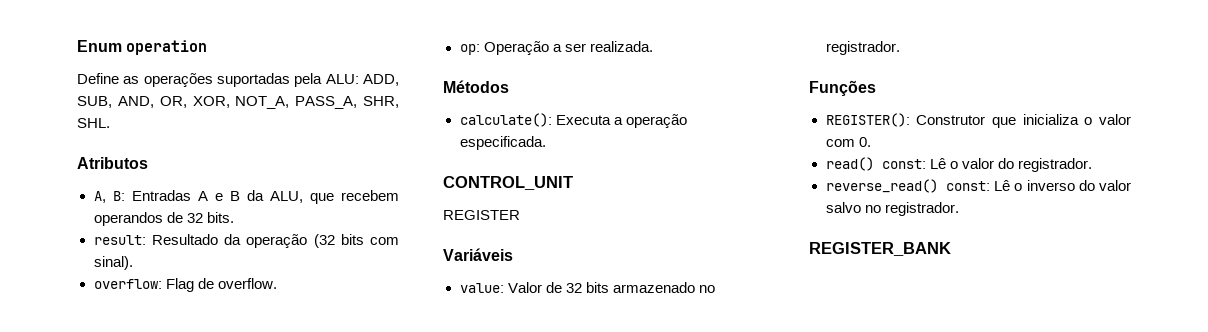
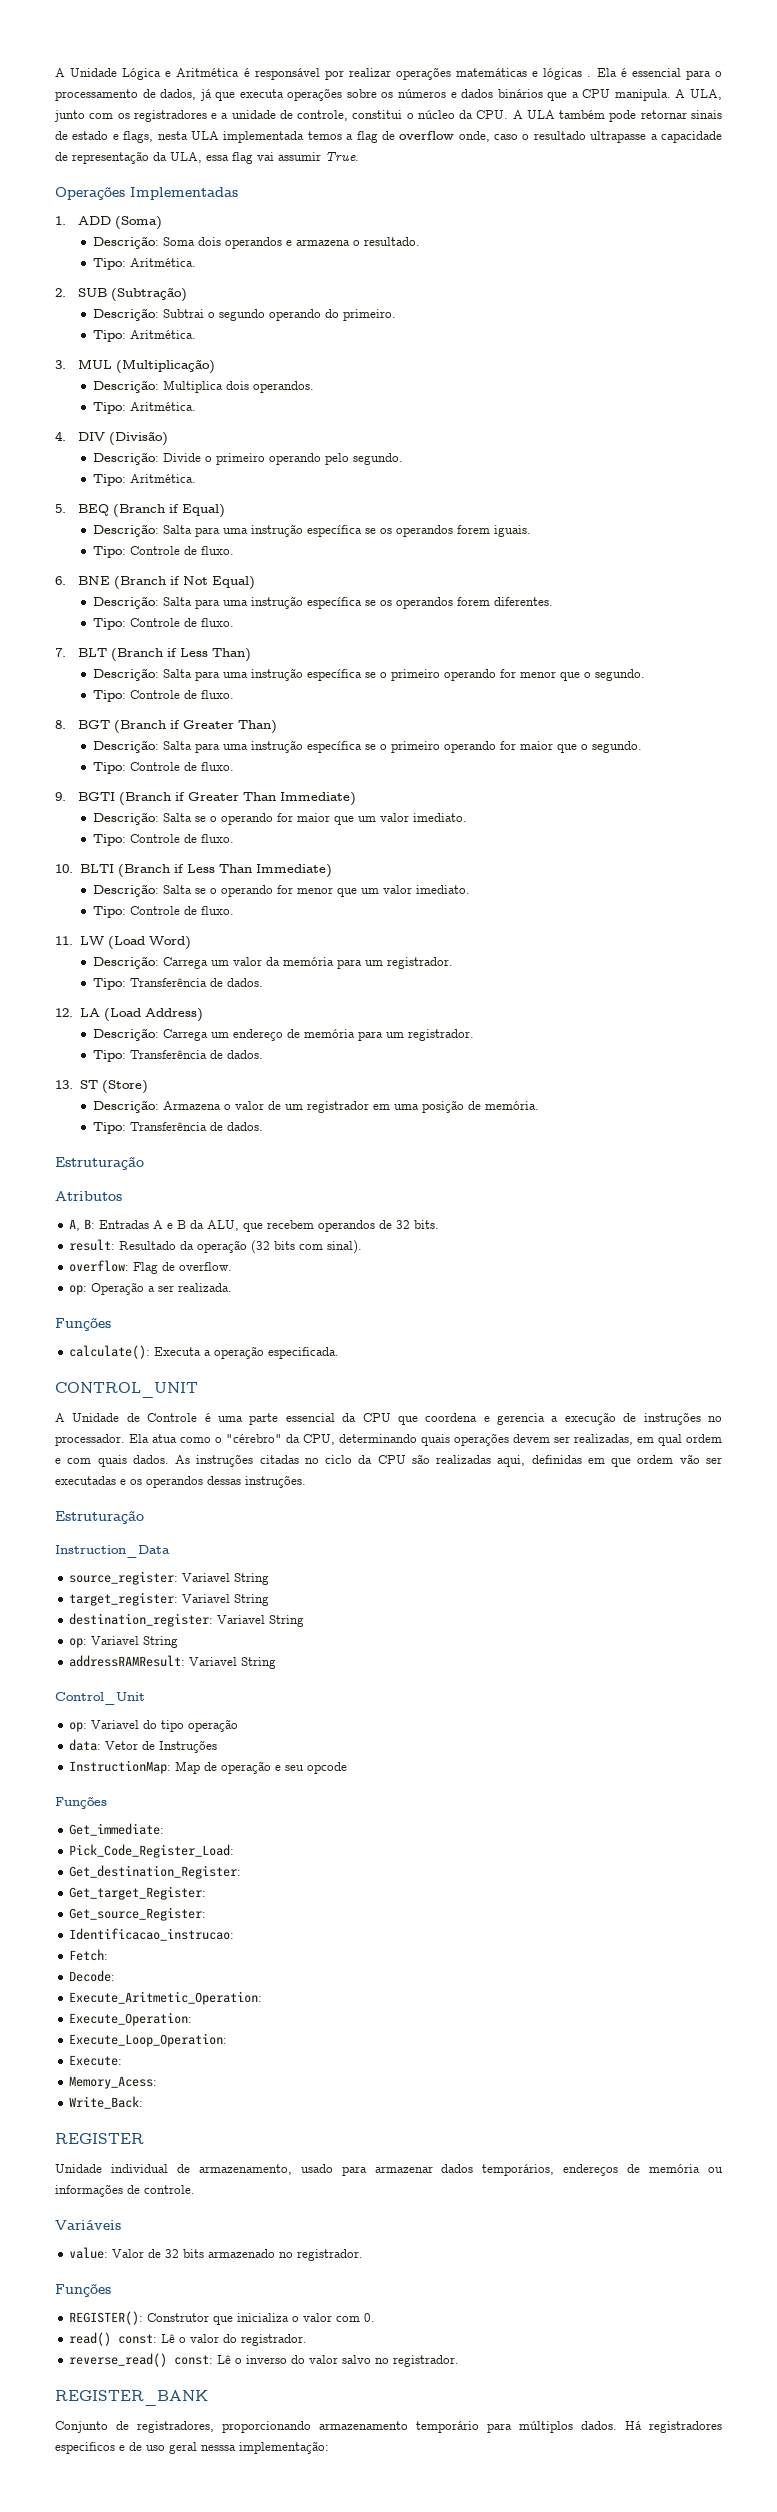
- Enum operation
- Define as operações suportadas pela ALU: ADD, SUB, AND, OR, XOR, NOT_A, PASS_A, SHR, SHL.
+ A Unidade Lógica e Aritmética é responsável por realizar operações matemáticas e lógicas . Ela é essencial para o processamento de dados, já que executa operações sobre os números e dados binários que a CPU manipula. A ULA, junto com os registradores e a unidade de controle, constitui o núcleo da CPU. A ULA também pode retornar sinais de estado e flags, nesta ULA implementada temos a flag de overflow onde, caso o resultado ultrapasse a capacidade de representação da ULA, essa flag vai assumir True.
+ Operações Implementadas
+ 1. ADD (Soma)
+ Descrição: Soma dois operandos e armazena o resultado.
+ Tipo: Aritmética.
+ 2. SUB (Subtração)
+ Descrição: Subtrai o segundo operando do primeiro.
+ Tipo: Aritmética.
+ 3. MUL (Multiplicação)
+ Descrição: Multiplica dois operandos.
+ Tipo: Aritmética.
+ 4. DIV (Divisão)
+ Descrição: Divide o primeiro operando pelo segundo.
+ Tipo: Aritmética.
+ 5. BEQ (Branch if Equal)
+ Descrição: Salta para uma instrução específica se os operandos forem iguais.
+ Tipo: Controle de fluxo.
+ 6. BNE (Branch if Not Equal)
+ Descrição: Salta para uma instrução específica se os operandos forem diferentes.
+ Tipo: Controle de fluxo.
+ 7. BLT (Branch if Less Than)
+ Descrição: Salta para uma instrução específica se o primeiro operando for menor que o segundo.
+ Tipo: Controle de fluxo.
+ 8. BGT (Branch if Greater Than)
+ Descrição: Salta para uma instrução específica se o primeiro operando for maior que o segundo.
+ Tipo: Controle de fluxo.
+ 9. BGTI (Branch if Greater Than Immediate)
+ Descrição: Salta se o operando for maior que um valor imediato.
+ Tipo: Controle de fluxo.
+ 10. BLTI (Branch if Less Than Immediate)
+ Descrição: Salta se o operando for menor que um valor imediato.
+ Tipo: Controle de fluxo.
+ 11. LW (Load Word)
+ Descrição: Carrega um valor da memória para um registrador.
+ Tipo: Transferência de dados.
+ 12. LA (Load Address)
+ Descrição: Carrega um endereço de memória para um registrador.
+ Tipo: Transferência de dados.
+ 13. ST (Store)
+ Descrição: Armazena o valor de um registrador em uma posição de memória.
+ Tipo: Transferência de dados.
+ Estruturação
  op: Operação a ser realizada.
- Métodos
+ Funções
+ A Unidade de Controle é uma parte essencial da CPU que coordena e gerencia a execução de instruções no processador. Ela atua como o "cérebro" da CPU, determinando quais operações devem ser realizadas, em qual ordem e com quais dados. As instruções citadas no ciclo da CPU são realizadas aqui, definidas em que ordem vão ser executadas e os operandos dessas instruções.
+ Estruturação
+ Instruction_Data
+ source_register: Variavel String
+ target_register: Variavel String
+ destination_register: Variavel String
+ op: Variavel String
+ addressRAMResult: Variavel String
+ Control_Unit
+ op: Variavel do tipo operação
+ data: Vetor de Instruções
+ InstructionMap: Map de operação e seu opcode
+ Funções
+ Get_immediate:
+ Pick_Code_Register_Load:
+ Get_destination_Register:
+ Get_target_Register:
+ Get_source_Register:
+ Identificacao_instrucao:
+ Fetch:
+ Decode:
+ Execute_Aritmetic_Operation:
+ Execute_Operation:
+ Execute_Loop_Operation:
+ Execute:
+ Memory_Acess:
+ Write_Back:
  REGISTER
+ Unidade individual de armazenamento, usado para armazenar dados temporários, endereços de memória ou informações de controle.
+ Conjunto de registradores, proporcionando armazenamento temporário para múltiplos dados. Há registradores especificos e de uso geral nesssa implementação:

